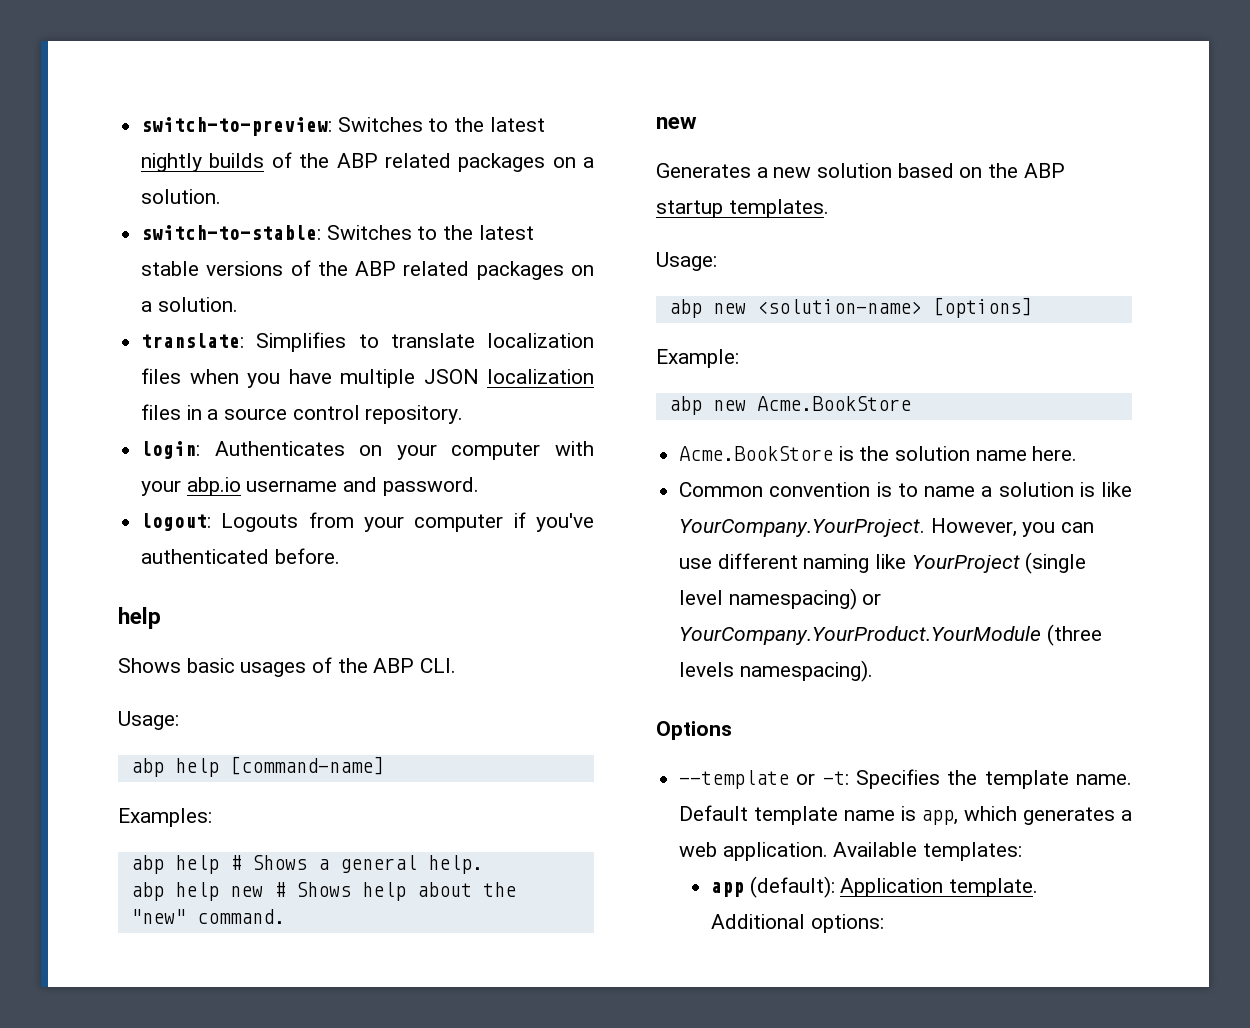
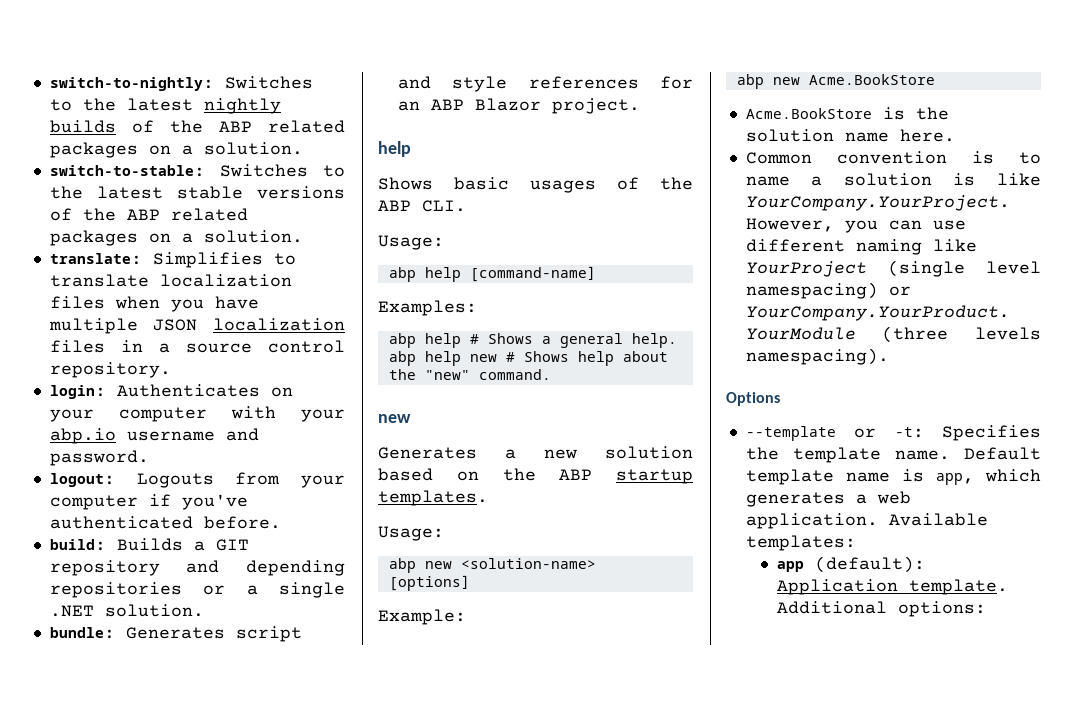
- switch-to-preview: Switches to the latest nightly builds of the ABP related packages on a solution.
+ switch-to-nightly: Switches to the latest nightly builds of the ABP related packages on a solution.
+ build: Builds a GIT repository and depending repositories or a single .NET solution.
+ bundle: Generates script and style references for an ABP Blazor project.

